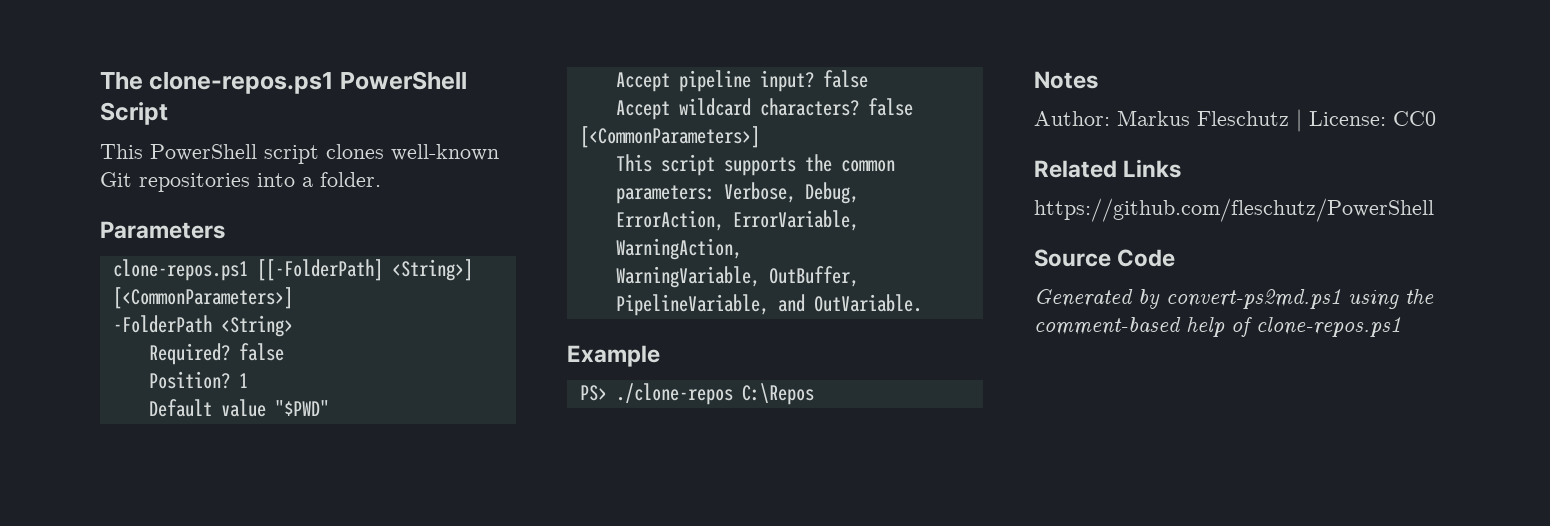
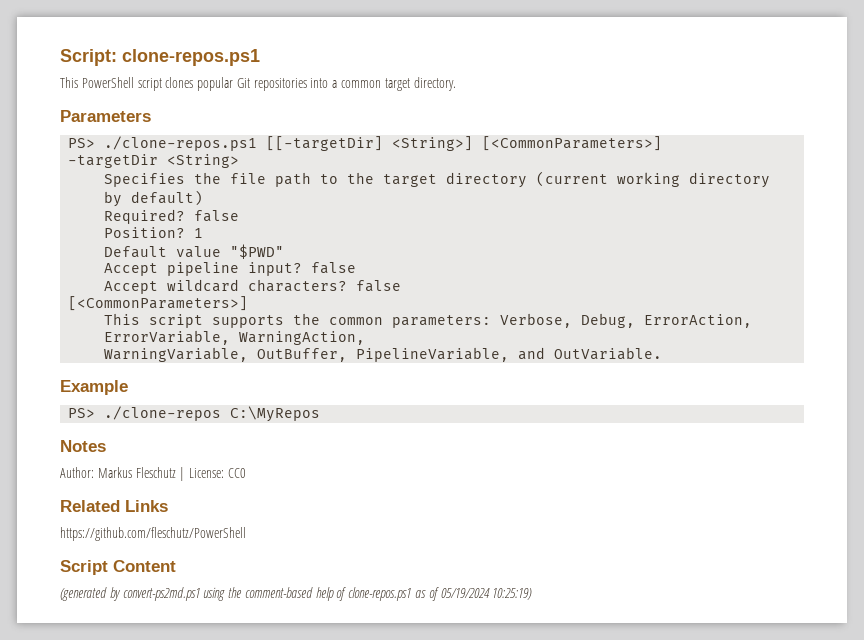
- The clone-repos.ps1 PowerShell Script
+ Script: clone-repos.ps1
- This PowerShell script clones well-known Git repositories into a folder.
+ This PowerShell script clones popular Git repositories into a common target directory.
  Parameters
- clone-repos.ps1 [[-FolderPath] <String>] [<CommonParameters>]
+ PS> ./clone-repos.ps1 [[-targetDir] <String>] [<CommonParameters>]
- -FolderPath <String>
+ -targetDir <String>
+ Specifies the file path to the target directory (current working directory by default)
- PS> ./clone-repos C:\Repos
+ PS> ./clone-repos C:\MyRepos
- Source Code
- Generated by convert-ps2md.ps1 using the comment-based help of clone-repos.ps1
+ Script Content
+ (generated by convert-ps2md.ps1 using the comment-based help of clone-repos.ps1 as of 05/19/2024 10:25:19)

